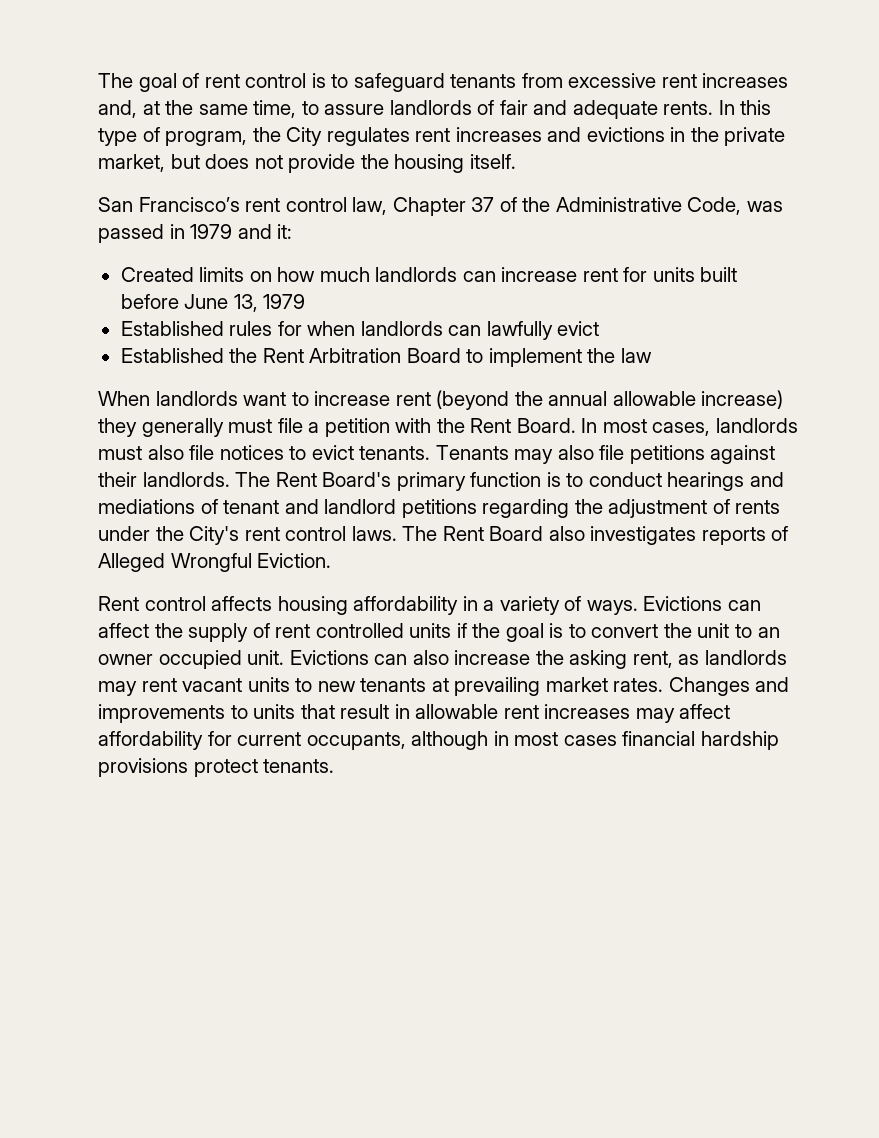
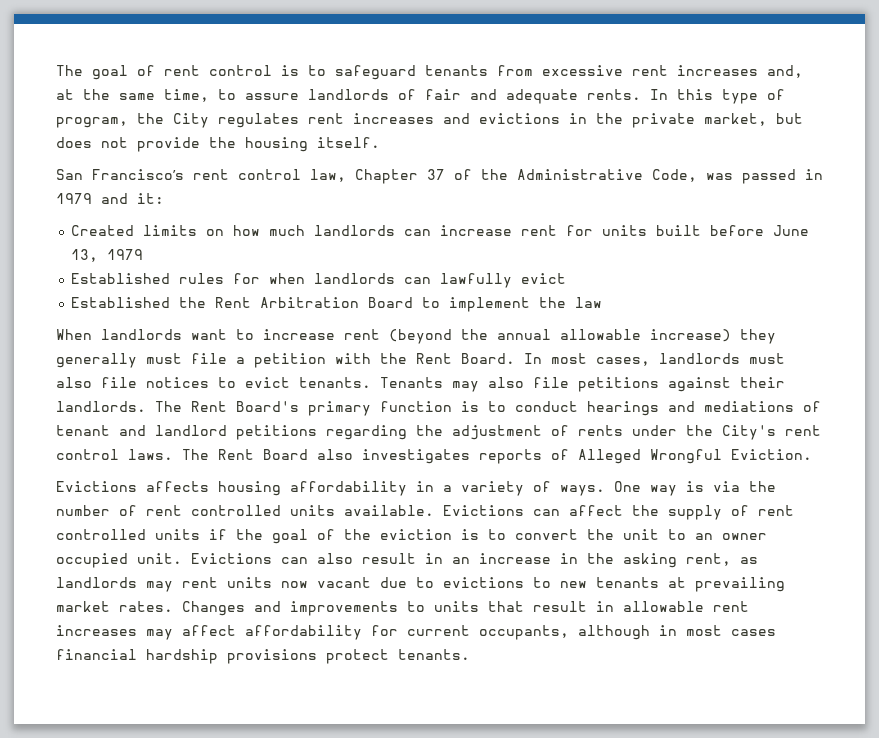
- Rent control affects housing affordability in a variety of ways.
+ Evictions affects housing affordability in a variety of ways.
+ One way is via the number of rent controlled units available.
- Evictions can affect the supply of rent controlled units if the goal is to convert the unit to an owner occupied unit.
+ Evictions can affect the supply of rent controlled units if the goal of the eviction is to convert the unit to an owner occupied unit.
- Evictions can also increase the asking rent, as landlords may rent vacant units to new tenants at prevailing market rates.
+ Evictions can also result in an increase in the asking rent, as landlords may rent units now vacant due to evictions to new tenants at prevailing market rates.

